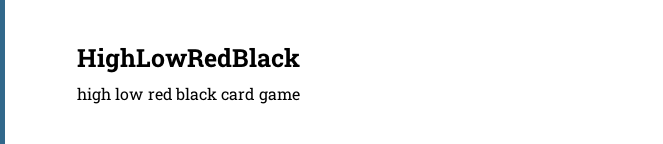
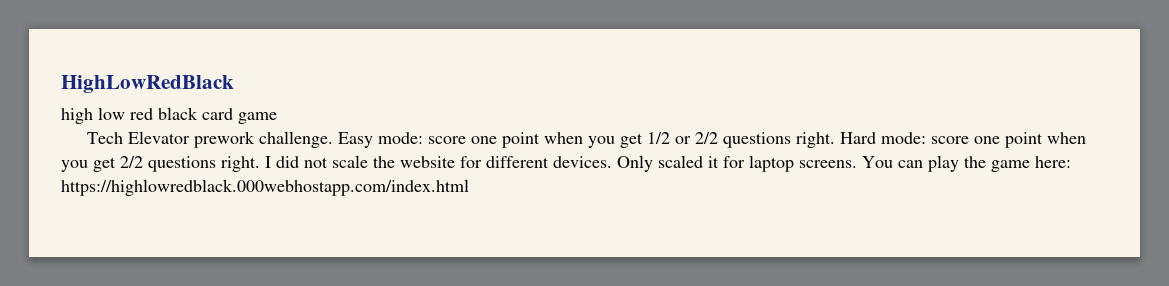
+ Tech Elevator prework challenge. Easy mode: score one point when you get 1/2 or 2/2 questions right. Hard mode: score one point when you get 2/2 questions right. I did not scale the website for different devices. Only scaled it for laptop screens. You can play the game here: https://highlowredblack.000webhostapp.com/index.html

